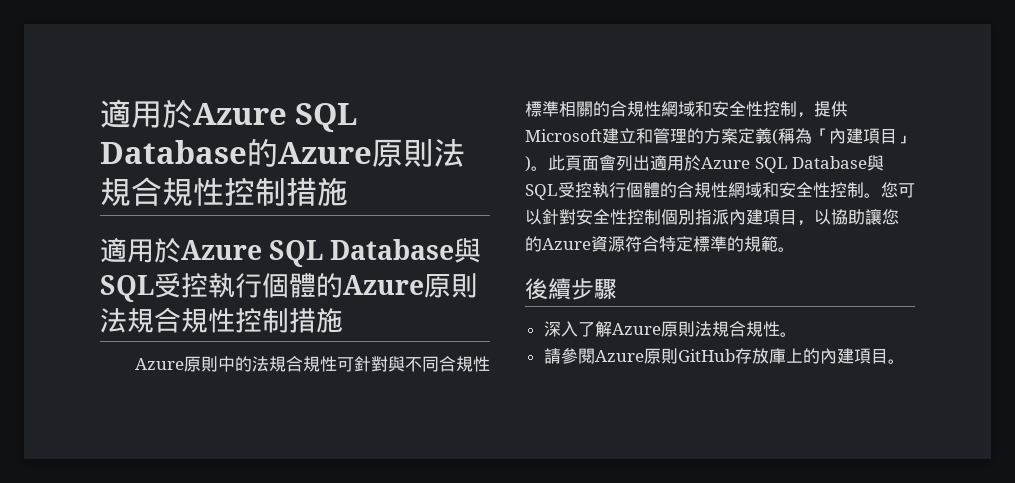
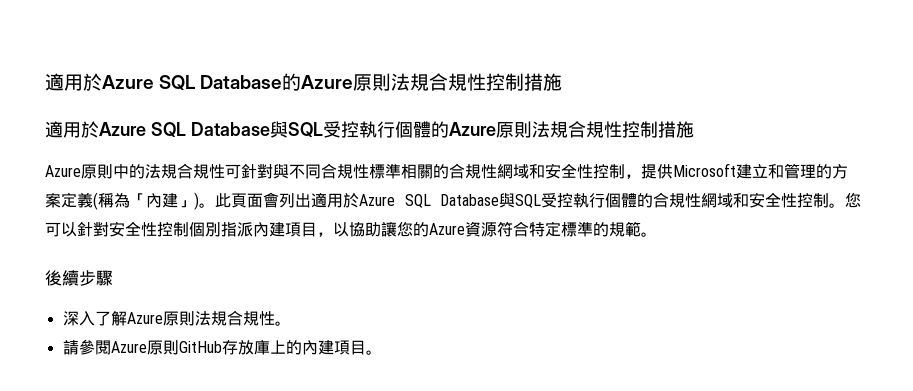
- Azure原則中的法規合規性可針對與不同合規性標準相關的合規性網域和安全性控制，提供Microsoft建立和管理的方案定義(稱為「內建項目」)。
+ Azure原則中的法規合規性可針對與不同合規性標準相關的合規性網域和安全性控制，提供Microsoft建立和管理的方案定義(稱為「內建」)。

